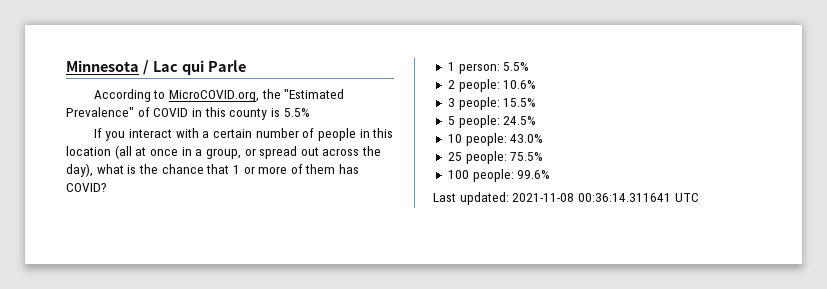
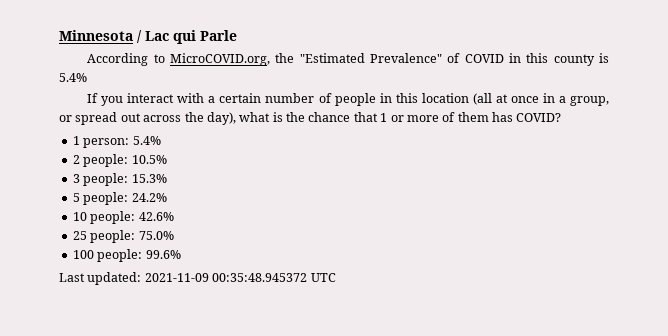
- According to MicroCOVID.org, the "Estimated Prevalence" of COVID in this county is 5.5%
+ According to MicroCOVID.org, the "Estimated Prevalence" of COVID in this county is 5.4%
- 1 person: 5.5%
+ 1 person: 5.4%
- 2 people: 10.6%
+ 2 people: 10.5%
- 3 people: 15.5%
+ 3 people: 15.3%
- 5 people: 24.5%
+ 5 people: 24.2%
- 10 people: 43.0%
+ 10 people: 42.6%
- 25 people: 75.5%
+ 25 people: 75.0%
- Last updated: 2021-11-08 00:36:14.311641 UTC
+ Last updated: 2021-11-09 00:35:48.945372 UTC

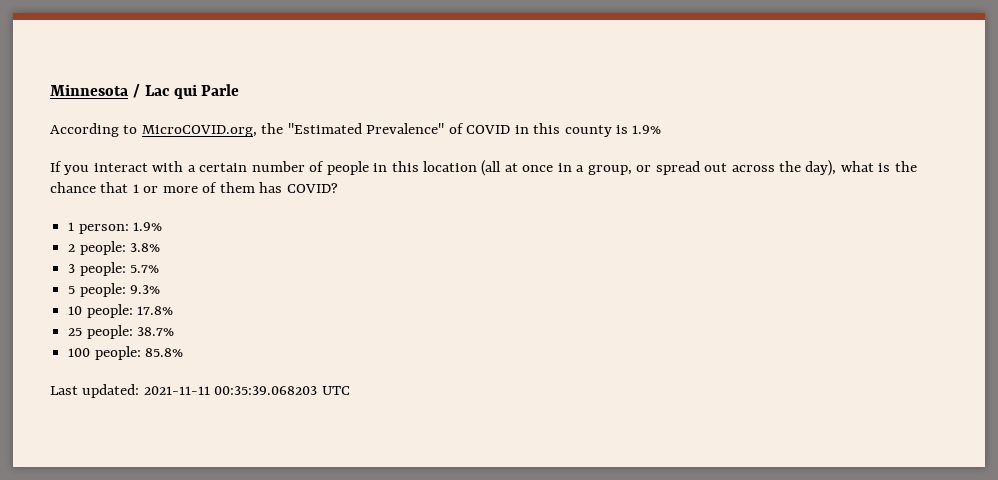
- According to MicroCOVID.org, the "Estimated Prevalence" of COVID in this county is 5.4%
+ According to MicroCOVID.org, the "Estimated Prevalence" of COVID in this county is 1.9%
- 1 person: 5.4%
+ 1 person: 1.9%
- 2 people: 10.5%
+ 2 people: 3.8%
- 3 people: 15.3%
+ 3 people: 5.7%
- 5 people: 24.2%
+ 5 people: 9.3%
- 10 people: 42.6%
+ 10 people: 17.8%
- 25 people: 75.0%
+ 25 people: 38.7%
- 100 people: 99.6%
+ 100 people: 85.8%
- Last updated: 2021-11-09 00:35:48.945372 UTC
+ Last updated: 2021-11-11 00:35:39.068203 UTC

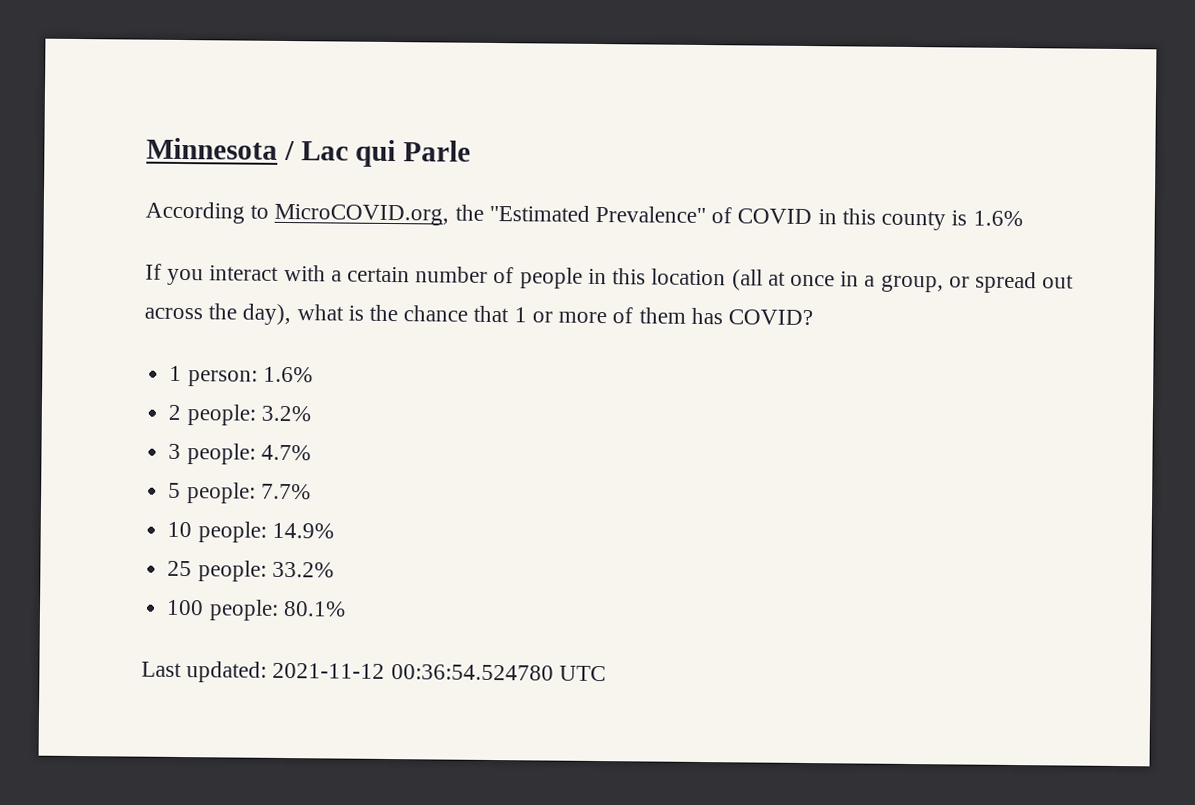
- According to MicroCOVID.org, the "Estimated Prevalence" of COVID in this county is 1.9%
+ According to MicroCOVID.org, the "Estimated Prevalence" of COVID in this county is 1.6%
- 1 person: 1.9%
+ 1 person: 1.6%
- 2 people: 3.8%
+ 2 people: 3.2%
- 3 people: 5.7%
+ 3 people: 4.7%
- 5 people: 9.3%
+ 5 people: 7.7%
- 10 people: 17.8%
+ 10 people: 14.9%
- 25 people: 38.7%
+ 25 people: 33.2%
- 100 people: 85.8%
+ 100 people: 80.1%
- Last updated: 2021-11-11 00:35:39.068203 UTC
+ Last updated: 2021-11-12 00:36:54.524780 UTC

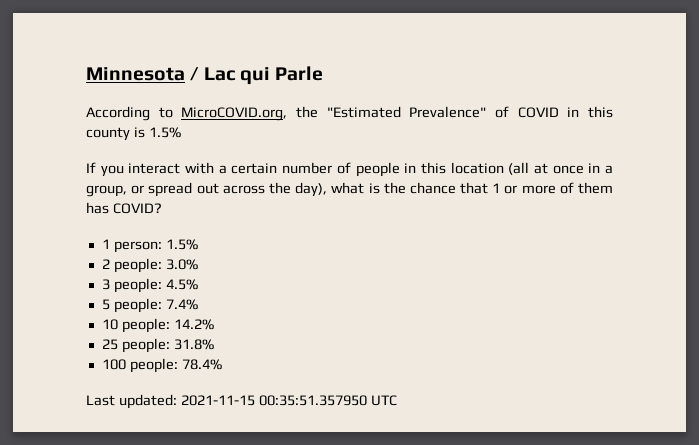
- According to MicroCOVID.org, the "Estimated Prevalence" of COVID in this county is 1.6%
+ According to MicroCOVID.org, the "Estimated Prevalence" of COVID in this county is 1.5%
- 1 person: 1.6%
+ 1 person: 1.5%
- 2 people: 3.2%
+ 2 people: 3.0%
- 3 people: 4.7%
+ 3 people: 4.5%
- 5 people: 7.7%
+ 5 people: 7.4%
- 10 people: 14.9%
+ 10 people: 14.2%
- 25 people: 33.2%
+ 25 people: 31.8%
- 100 people: 80.1%
+ 100 people: 78.4%
- Last updated: 2021-11-12 00:36:54.524780 UTC
+ Last updated: 2021-11-15 00:35:51.357950 UTC

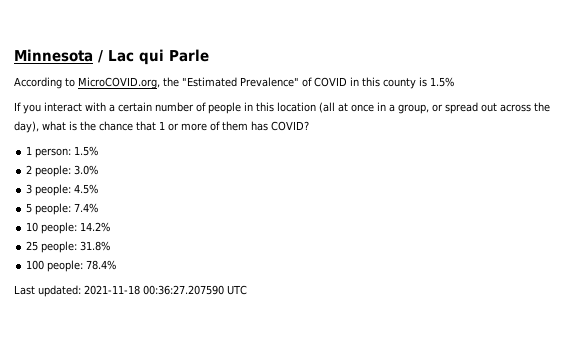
- Last updated: 2021-11-15 00:35:51.357950 UTC
+ Last updated: 2021-11-18 00:36:27.207590 UTC

